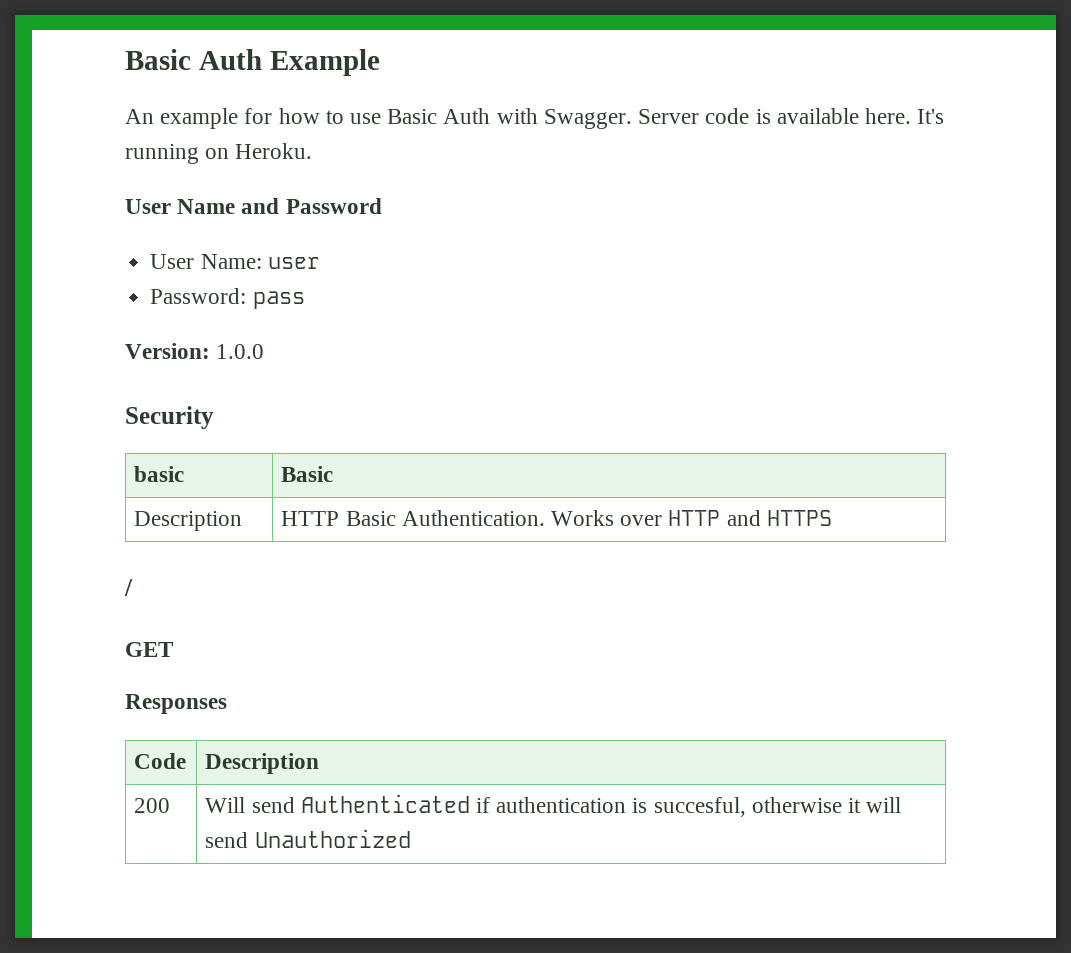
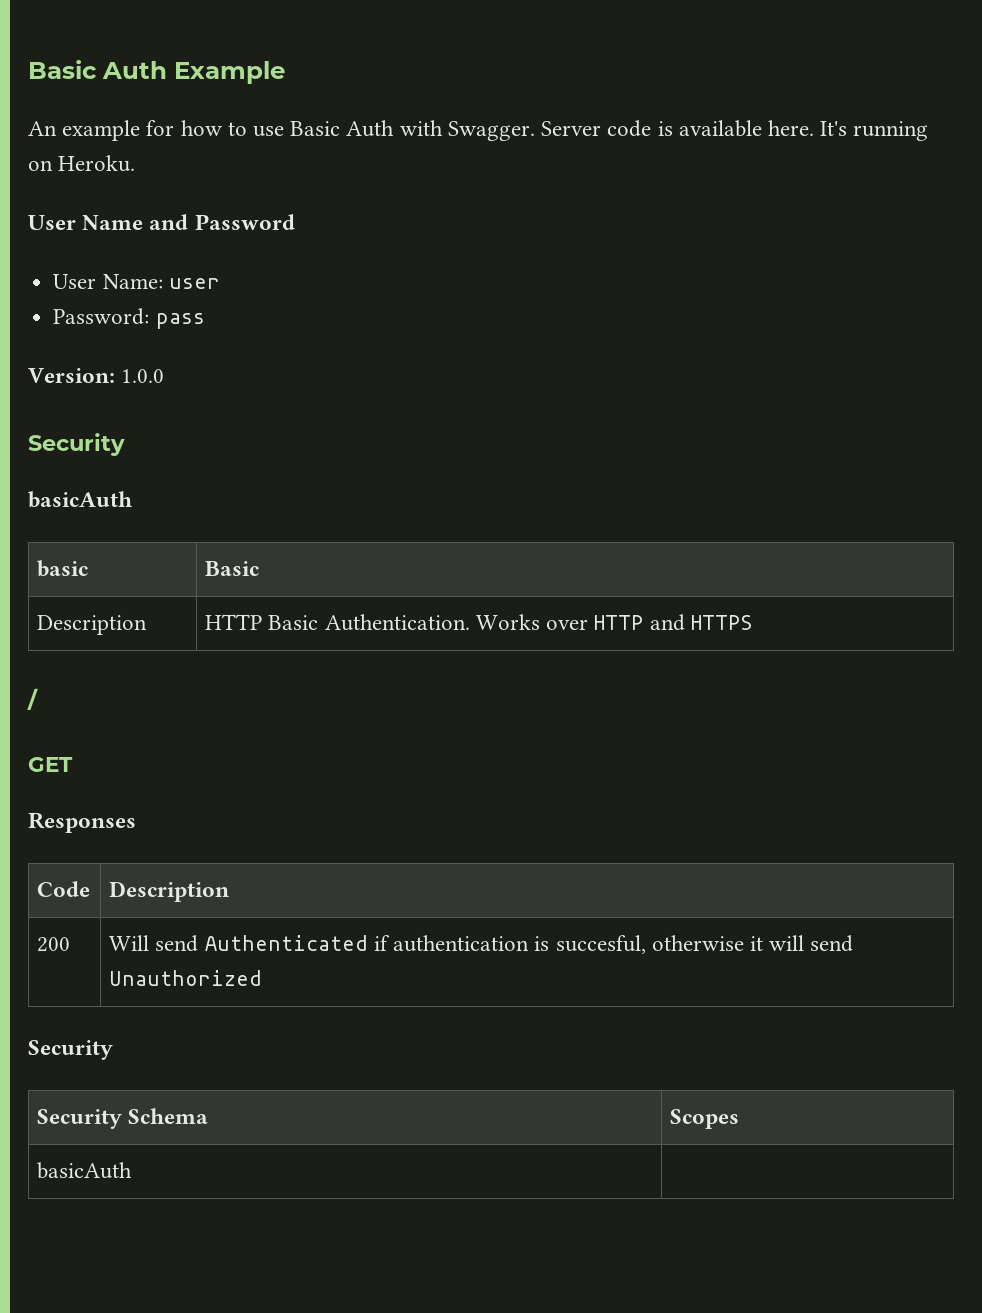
  Version: 1.0.0
  Security
+ basicAuth
  200 | Will send Authenticated if authentication is succesful, otherwise it will send Unauthorized
+ Security
+ Security Schema | Scopes
+ basicAuth |

